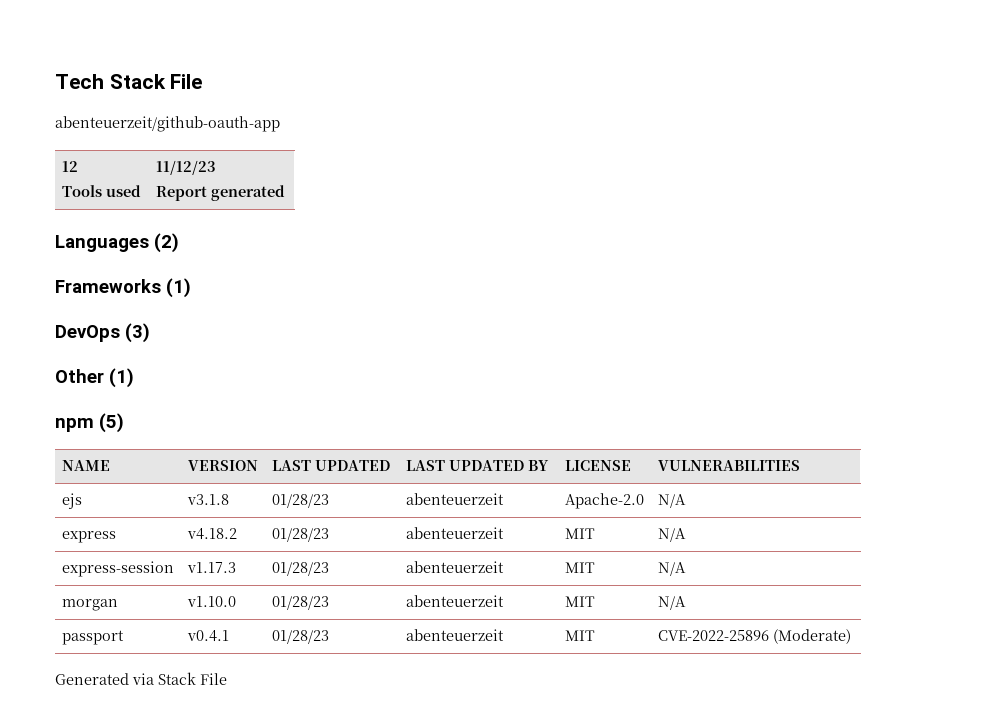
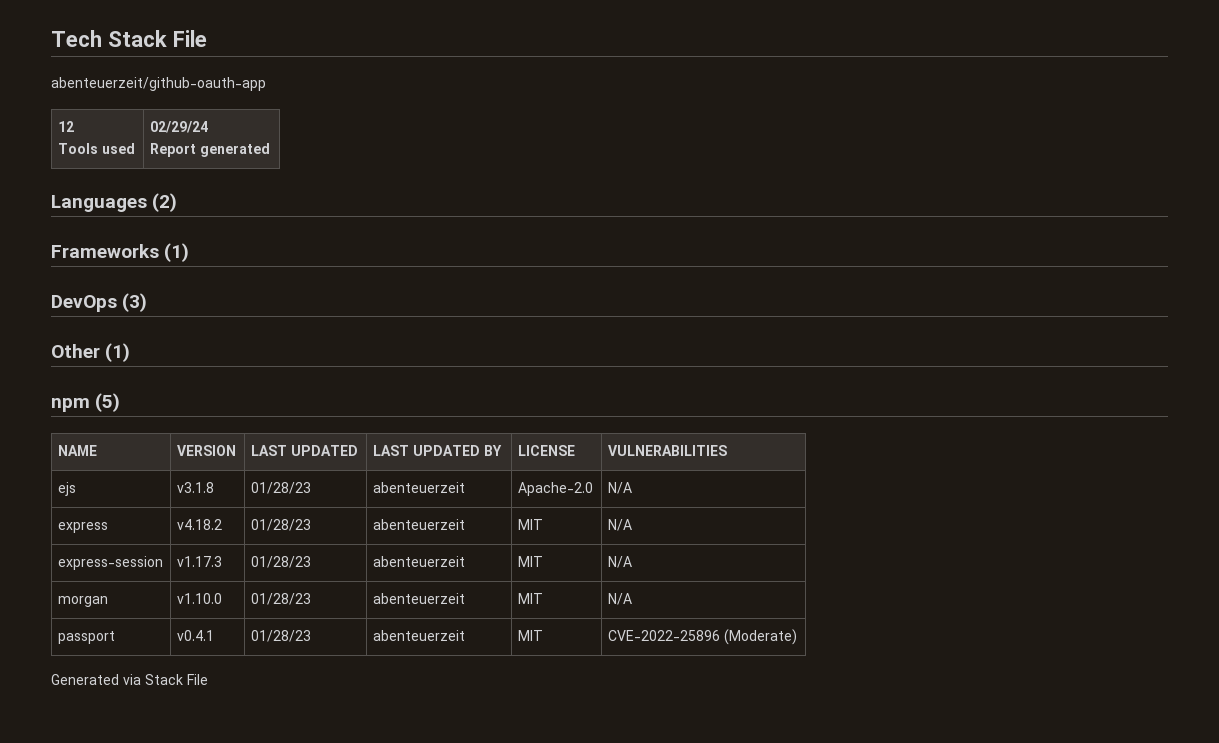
  12
- Tools used | 11/12/23
+ Tools used | 02/29/24

